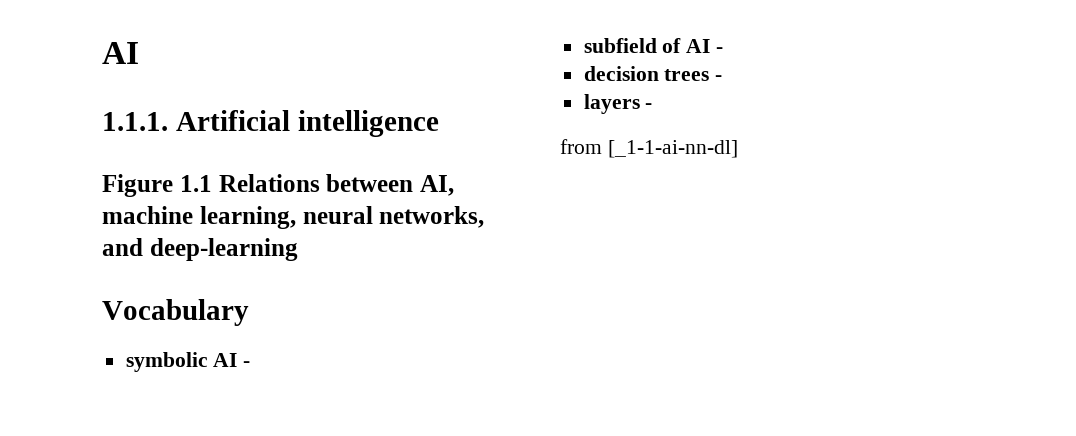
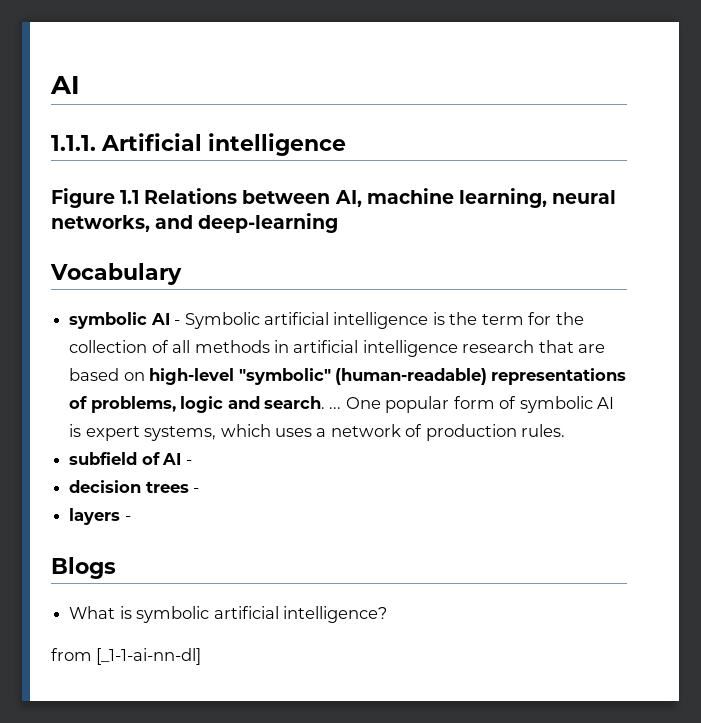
- symbolic AI -
+ symbolic AI - Symbolic artificial intelligence is the term for the collection of all methods in artificial intelligence research that are based on high-level "symbolic" (human-readable) representations of problems, logic and search. ... One popular form of symbolic AI is expert systems, which uses a network of production rules.
+ Blogs
+ What is symbolic artificial intelligence?

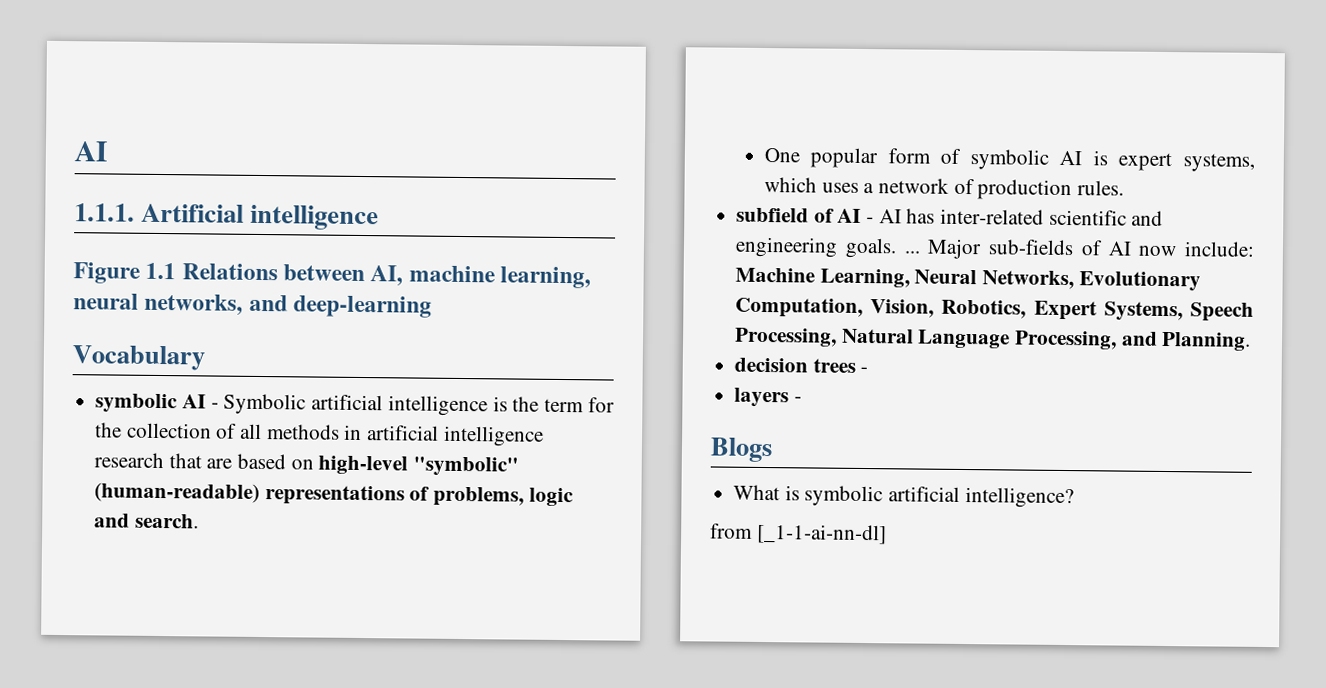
- symbolic AI - Symbolic artificial intelligence is the term for the collection of all methods in artificial intelligence research that are based on high-level "symbolic" (human-readable) representations of problems, logic and search. ... One popular form of symbolic AI is expert systems, which uses a network of production rules.
+ symbolic AI - Symbolic artificial intelligence is the term for the collection of all methods in artificial intelligence research that are based on high-level "symbolic" (human-readable) representations of problems, logic and search.
+ One popular form of symbolic AI is expert systems, which uses a network of production rules.
- subfield of AI -
+ subfield of AI - AI has inter-related scientific and engineering goals. ... Major sub-fields of AI now include: Machine Learning, Neural Networks, Evolutionary Computation, Vision, Robotics, Expert Systems, Speech Processing, Natural Language Processing, and Planning.

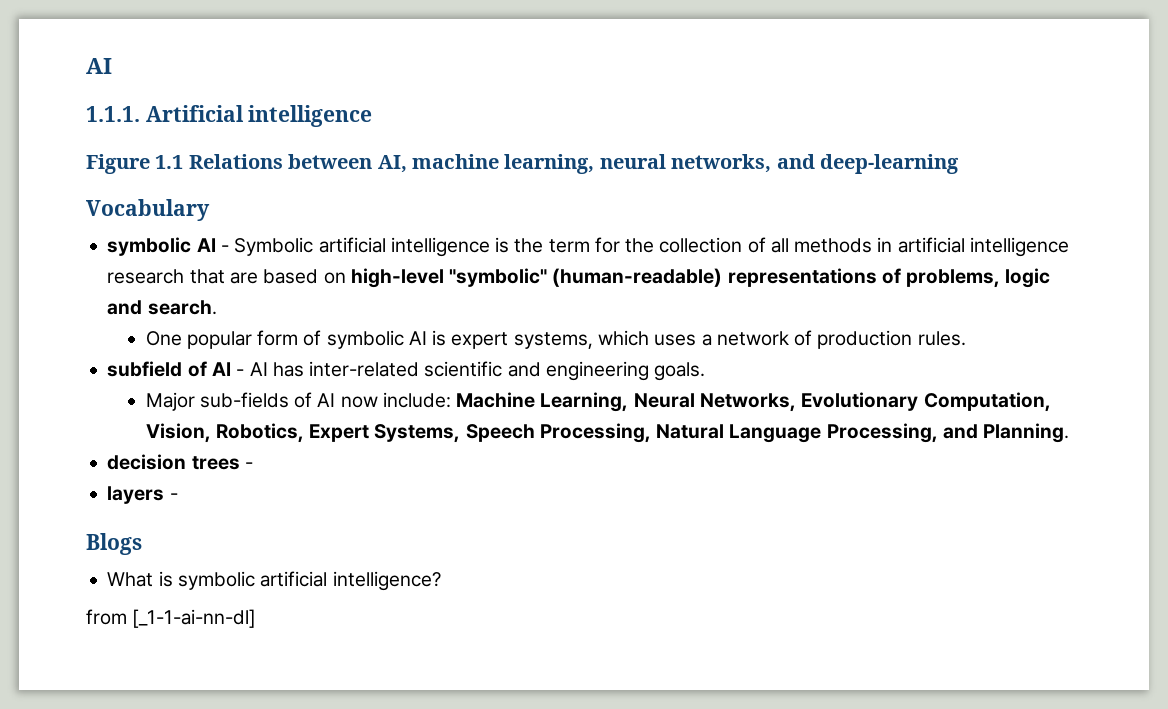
- subfield of AI - AI has inter-related scientific and engineering goals. ... Major sub-fields of AI now include: Machine Learning, Neural Networks, Evolutionary Computation, Vision, Robotics, Expert Systems, Speech Processing, Natural Language Processing, and Planning.
+ subfield of AI - AI has inter-related scientific and engineering goals.
+ Major sub-fields of AI now include: Machine Learning, Neural Networks, Evolutionary Computation, Vision, Robotics, Expert Systems, Speech Processing, Natural Language Processing, and Planning.

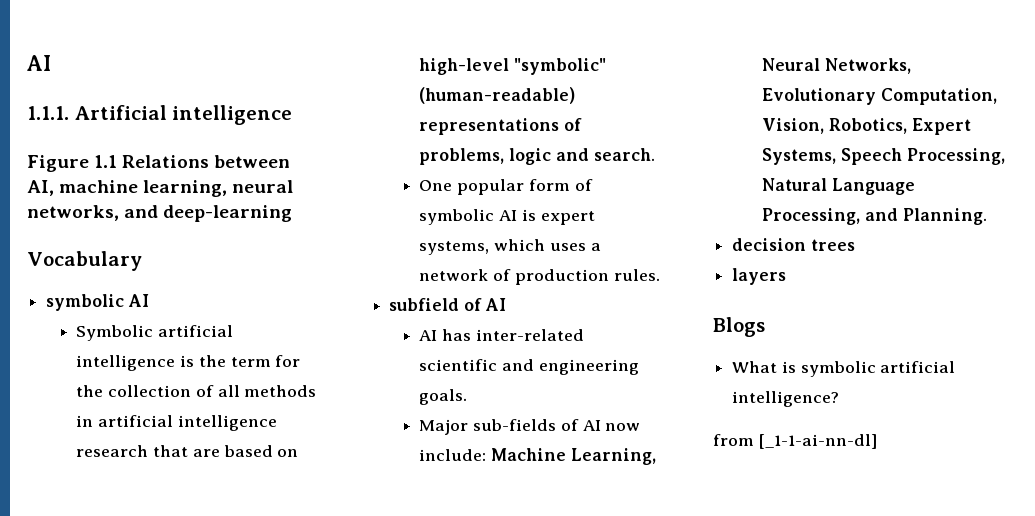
  Vocabulary
- symbolic AI - Symbolic artificial intelligence is the term for the collection of all methods in artificial intelligence research that are based on high-level "symbolic" (human-readable) representations of problems, logic and search.
+ symbolic AI
+ Symbolic artificial intelligence is the term for the collection of all methods in artificial intelligence research that are based on high-level "symbolic" (human-readable) representations of problems, logic and search.
- subfield of AI - AI has inter-related scientific and engineering goals.
+ subfield of AI
+ AI has inter-related scientific and engineering goals.
- decision trees -
+ decision trees
- layers -
+ layers

